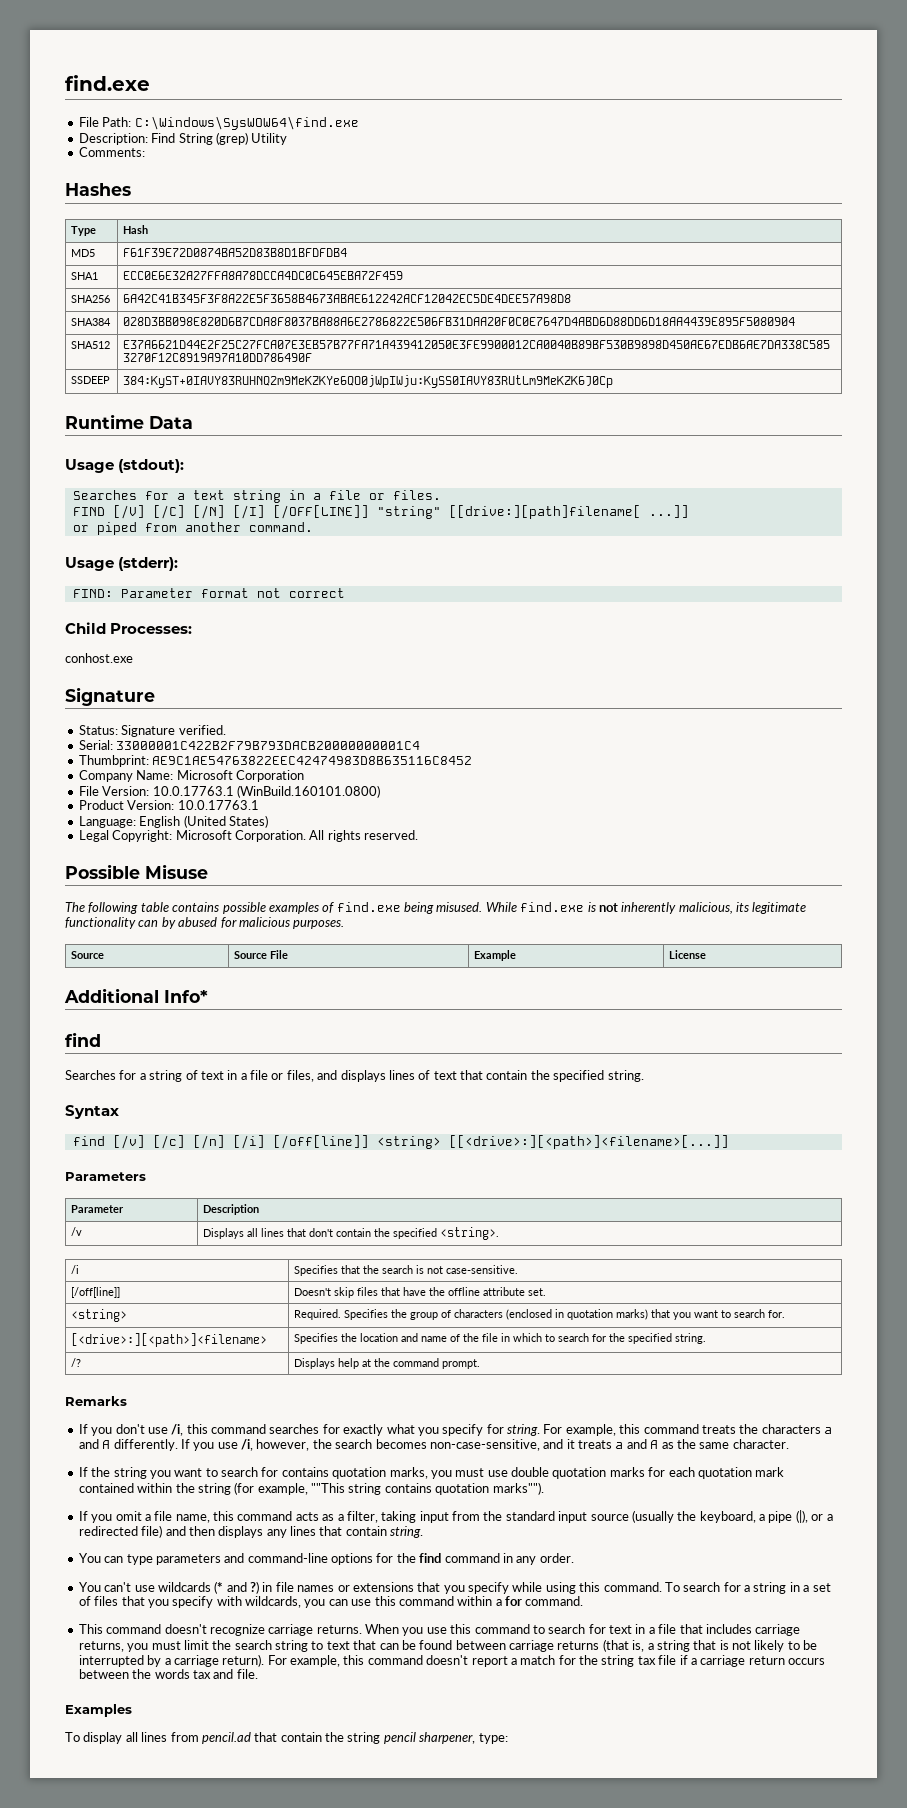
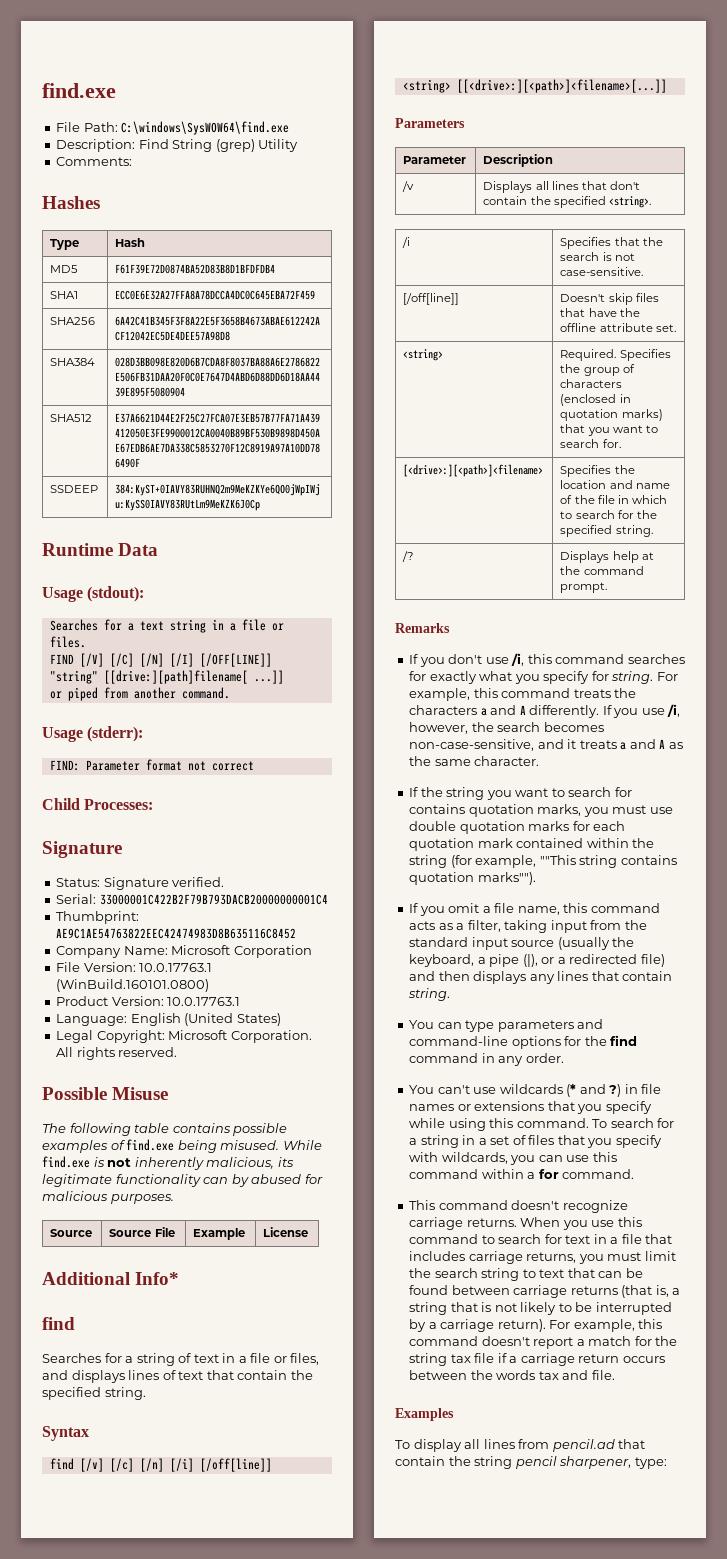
- File Path: C:\Windows\SysWOW64\find.exe
+ File Path: C:\windows\SysWOW64\find.exe
- conhost.exe

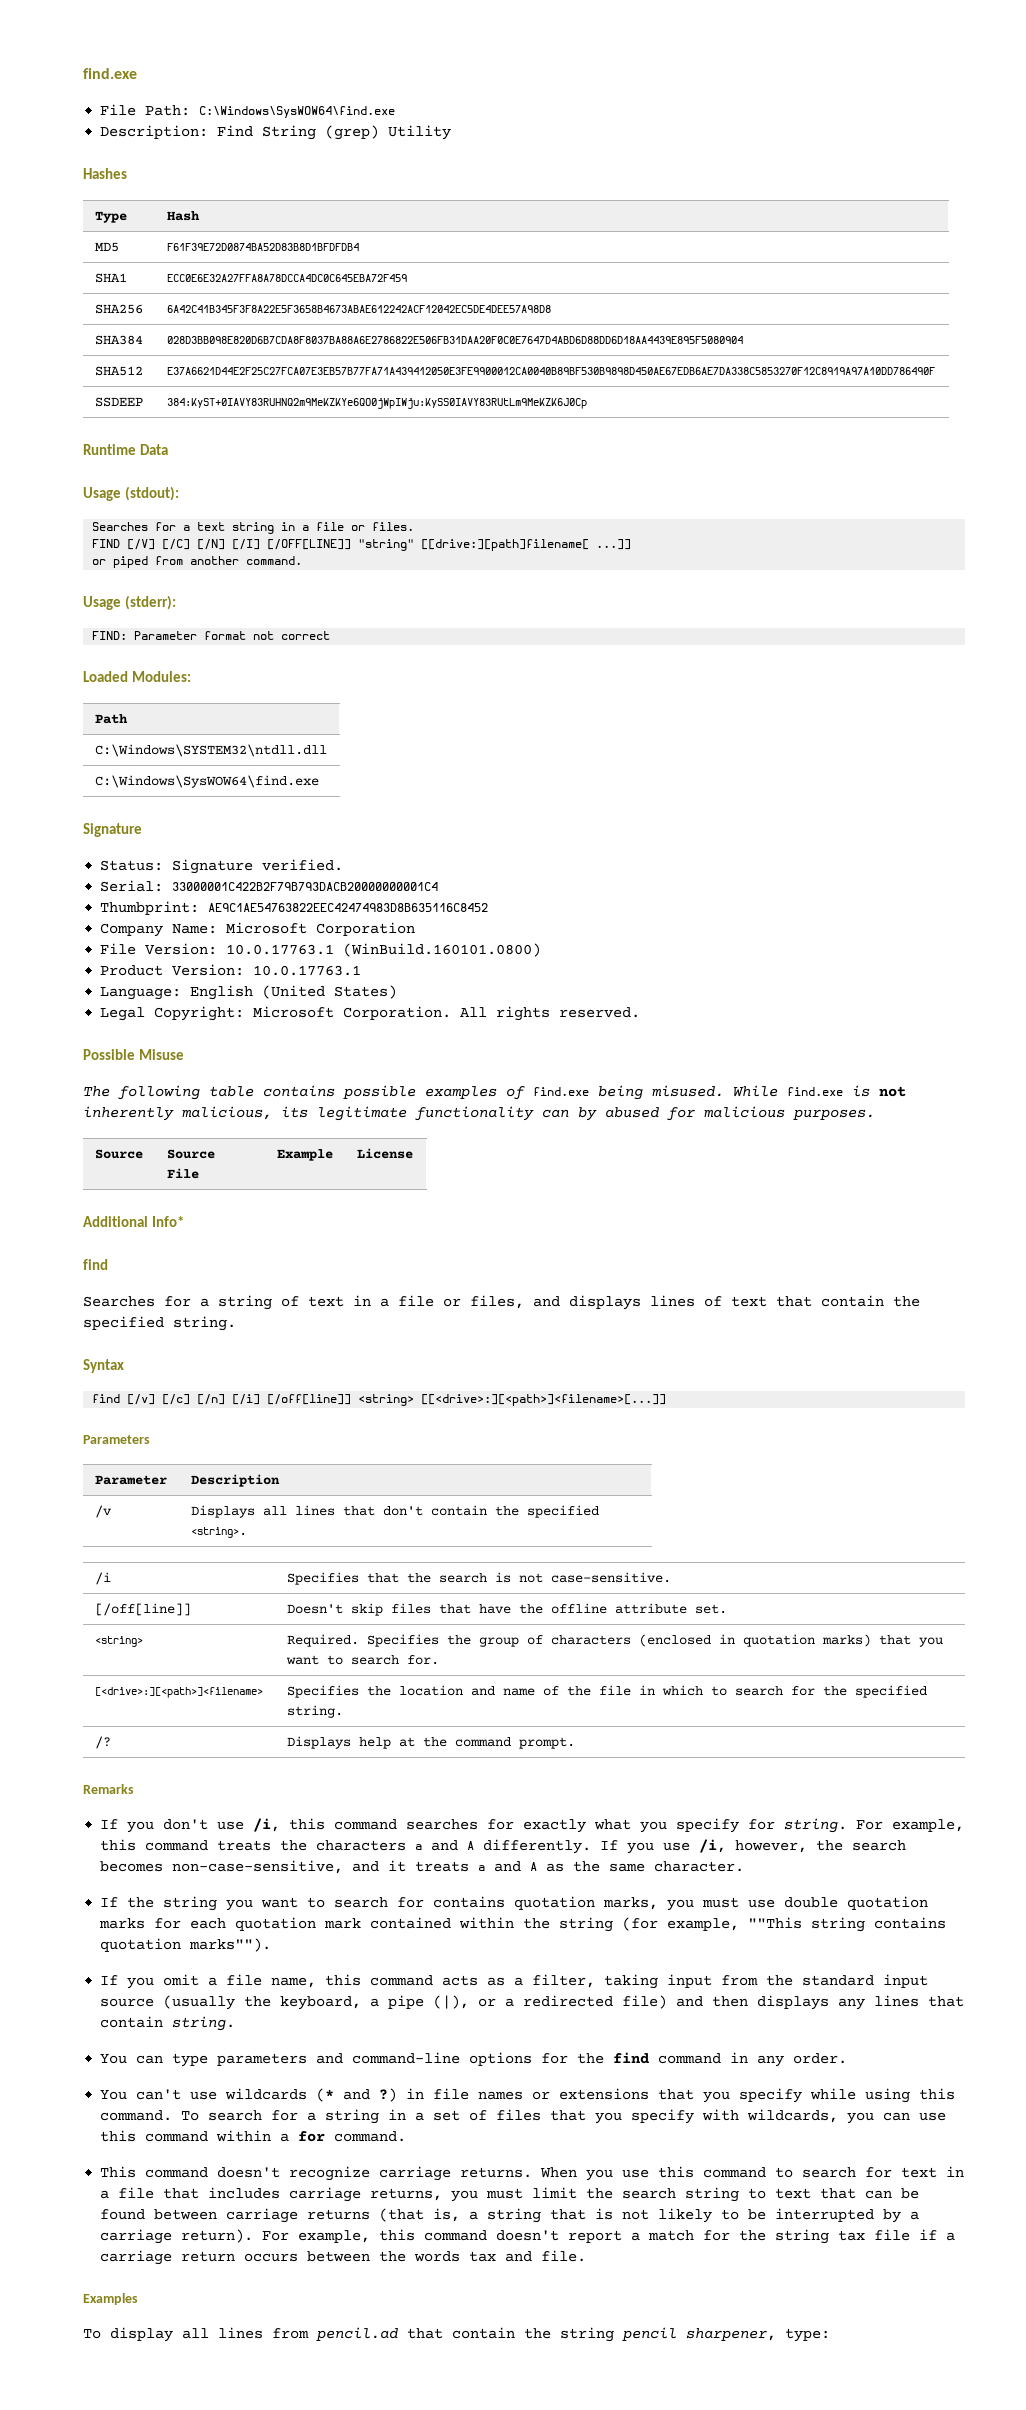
- File Path: C:\windows\SysWOW64\find.exe
+ File Path: C:\Windows\SysWOW64\find.exe
- Comments:
- Child Processes:
+ Loaded Modules:
+ Path
+ C:\Windows\SYSTEM32\ntdll.dll
+ C:\Windows\SysWOW64\find.exe

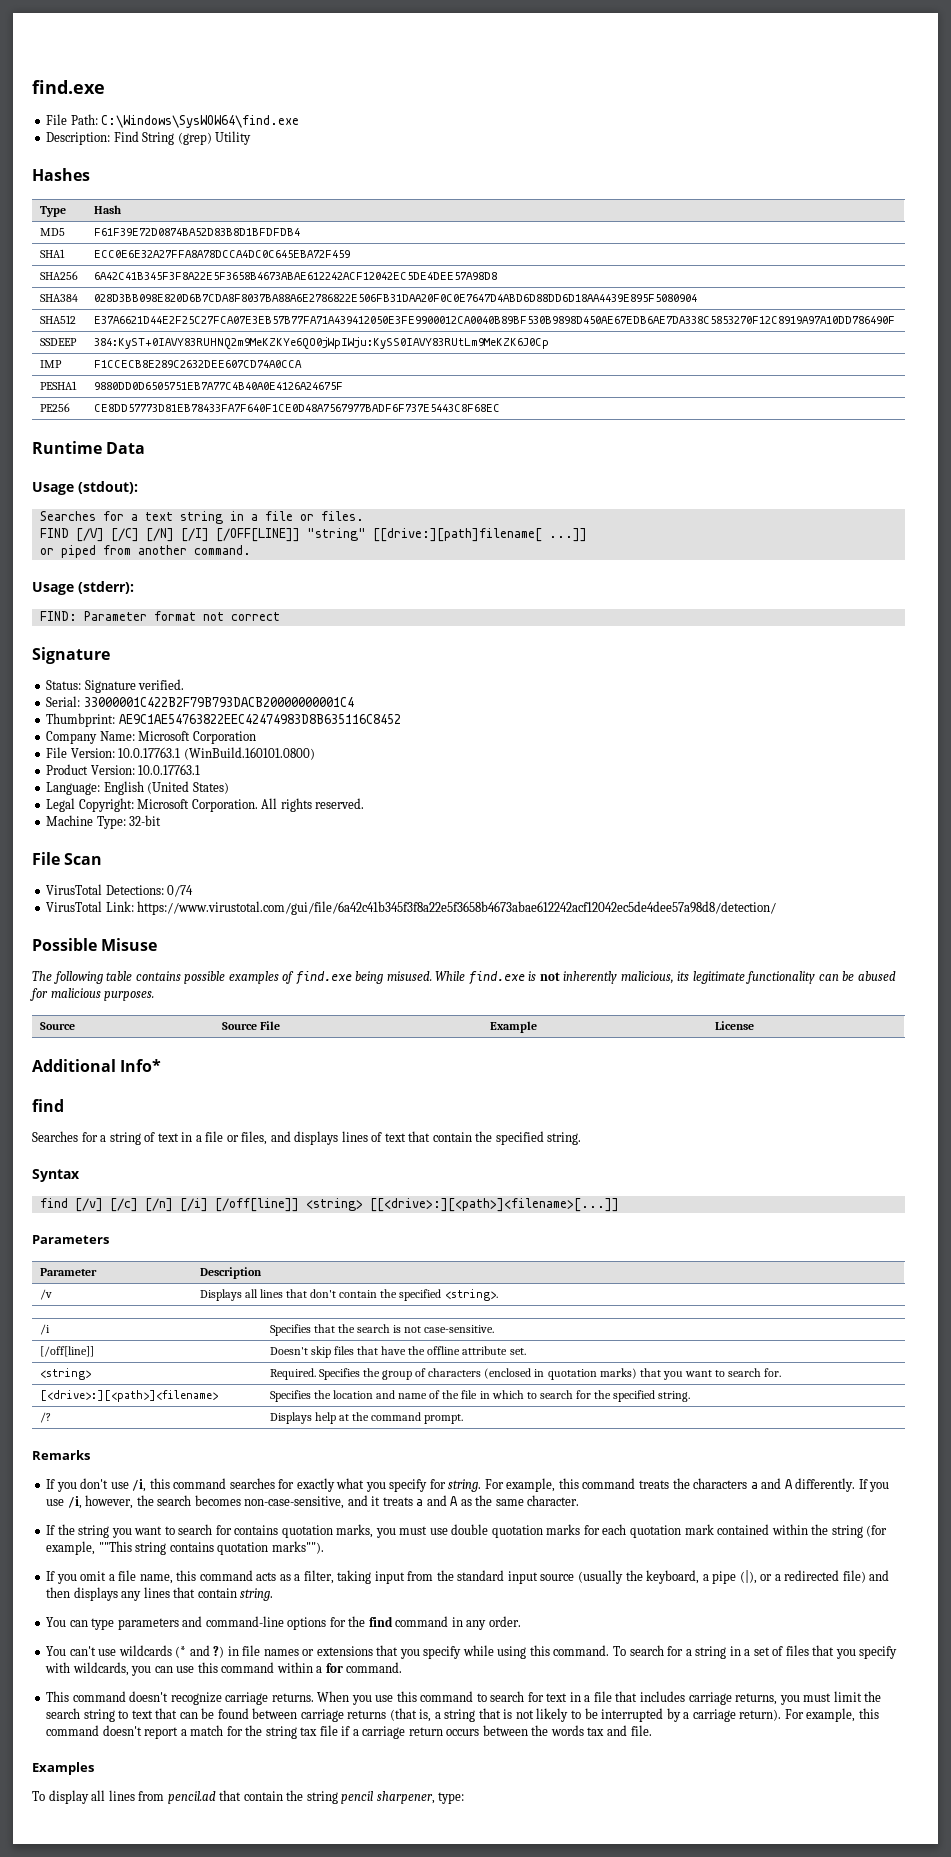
+ IMP | F1CCECB8E289C2632DEE607CD74A0CCA
+ PESHA1 | 9880DD0D6505751EB7A77C4B40A0E4126A24675F
+ PE256 | CE8DD57773D81EB78433FA7F640F1CE0D48A7567977BADF6F737E5443C8F68EC
- Loaded Modules:
- Path
- C:\Windows\SYSTEM32\ntdll.dll
- C:\Windows\SysWOW64\find.exe
+ Machine Type: 32-bit
+ File Scan
+ VirusTotal Detections: 0/74
+ VirusTotal Link: https://www.virustotal.com/gui/file/6a42c41b345f3f8a22e5f3658b4673abae612242acf12042ec5de4dee57a98d8/detection/
- While find.exe is not inherently malicious, its legitimate functionality can by abused for malicious purposes.
+ While find.exe is not inherently malicious, its legitimate functionality can be abused for malicious purposes.

